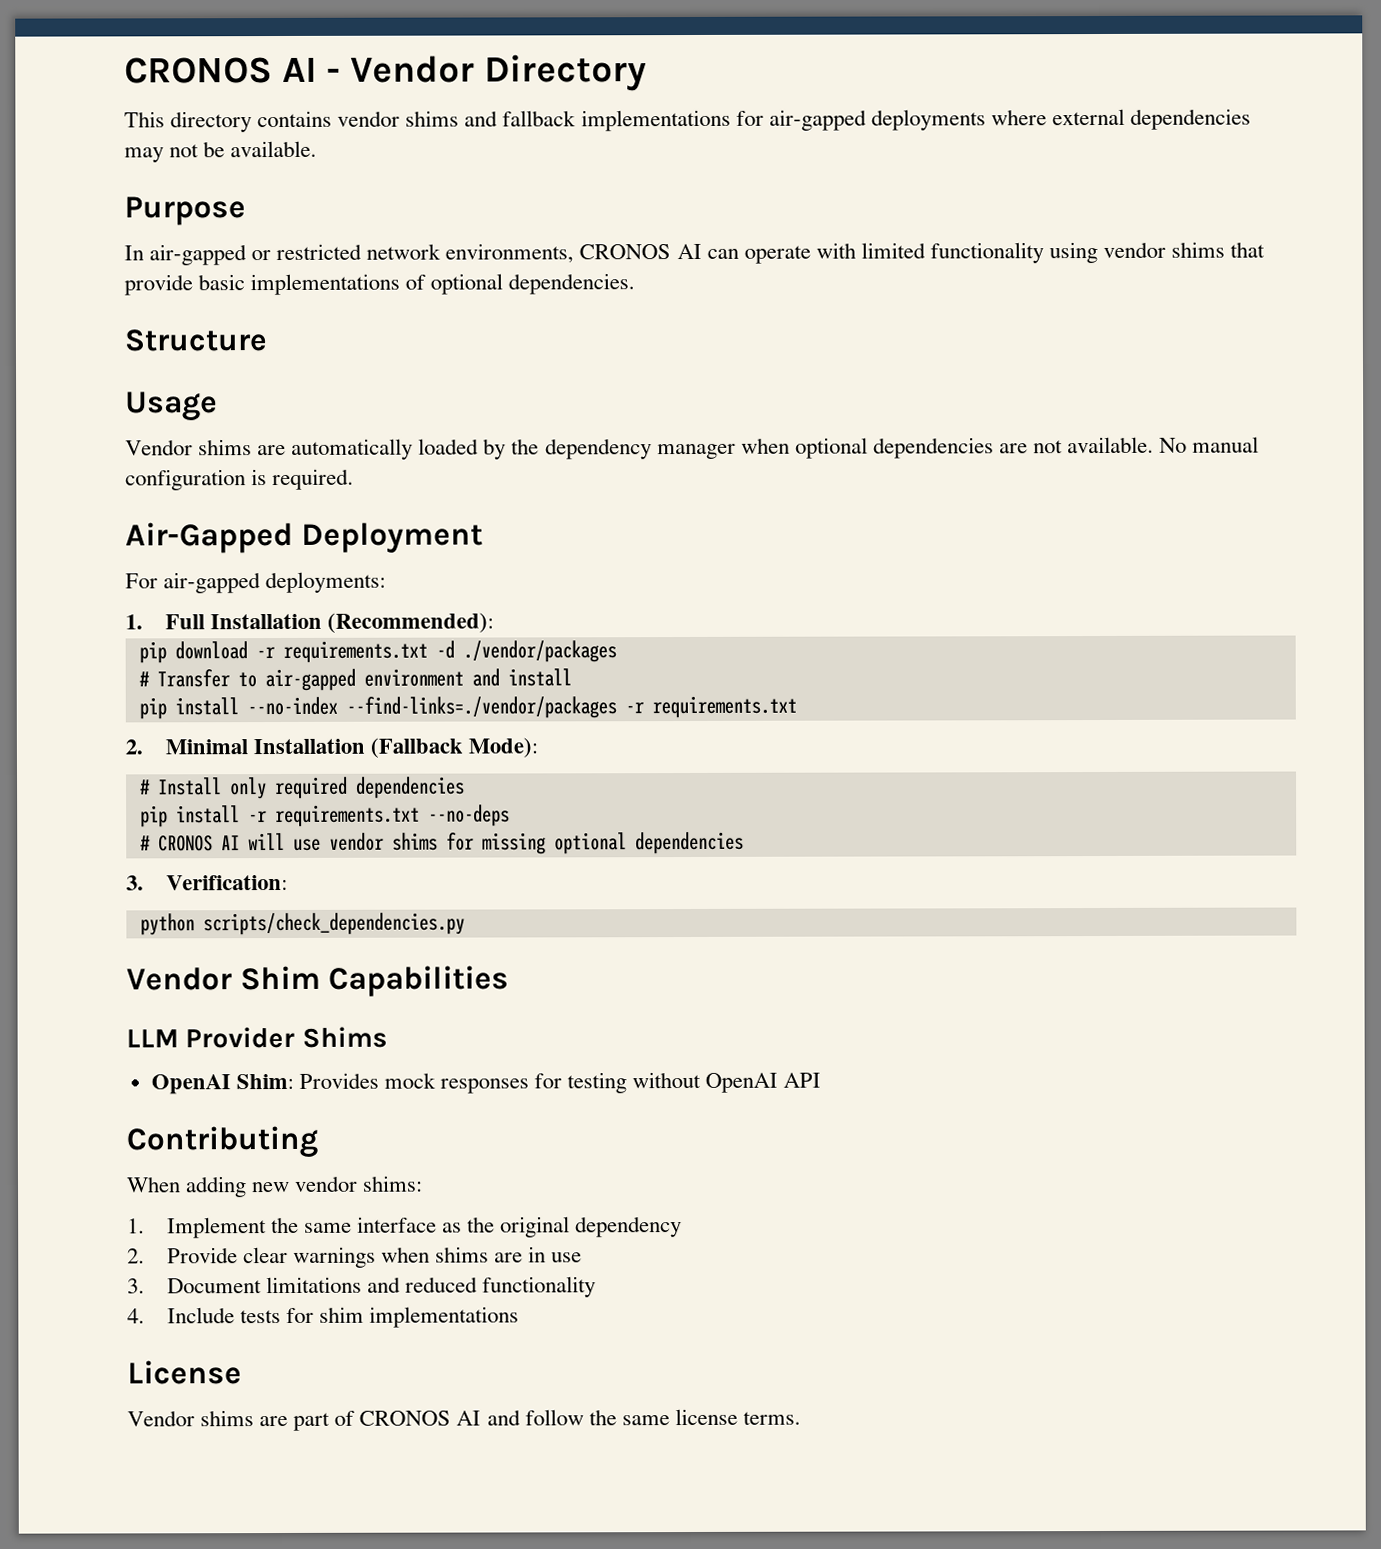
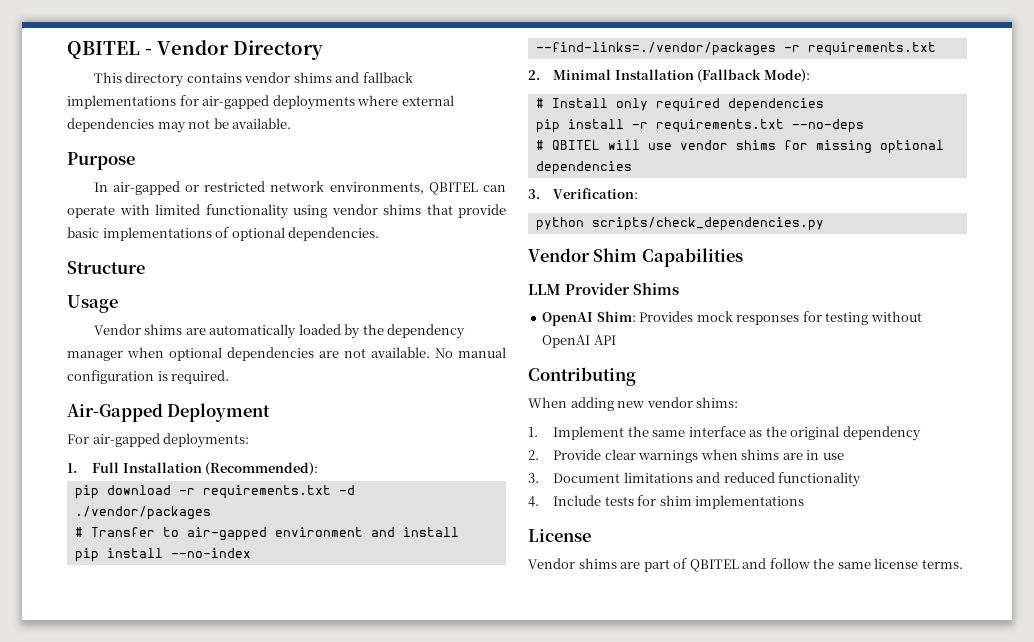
- CRONOS AI - Vendor Directory
+ QBITEL - Vendor Directory
- In air-gapped or restricted network environments, CRONOS AI can operate with limited functionality using vendor shims that provide basic implementations of optional dependencies.
+ In air-gapped or restricted network environments, QBITEL can operate with limited functionality using vendor shims that provide basic implementations of optional dependencies.
- # CRONOS AI will use vendor shims for missing optional dependencies
+ # QBITEL will use vendor shims for missing optional dependencies
- Vendor shims are part of CRONOS AI and follow the same license terms.
+ Vendor shims are part of QBITEL and follow the same license terms.

